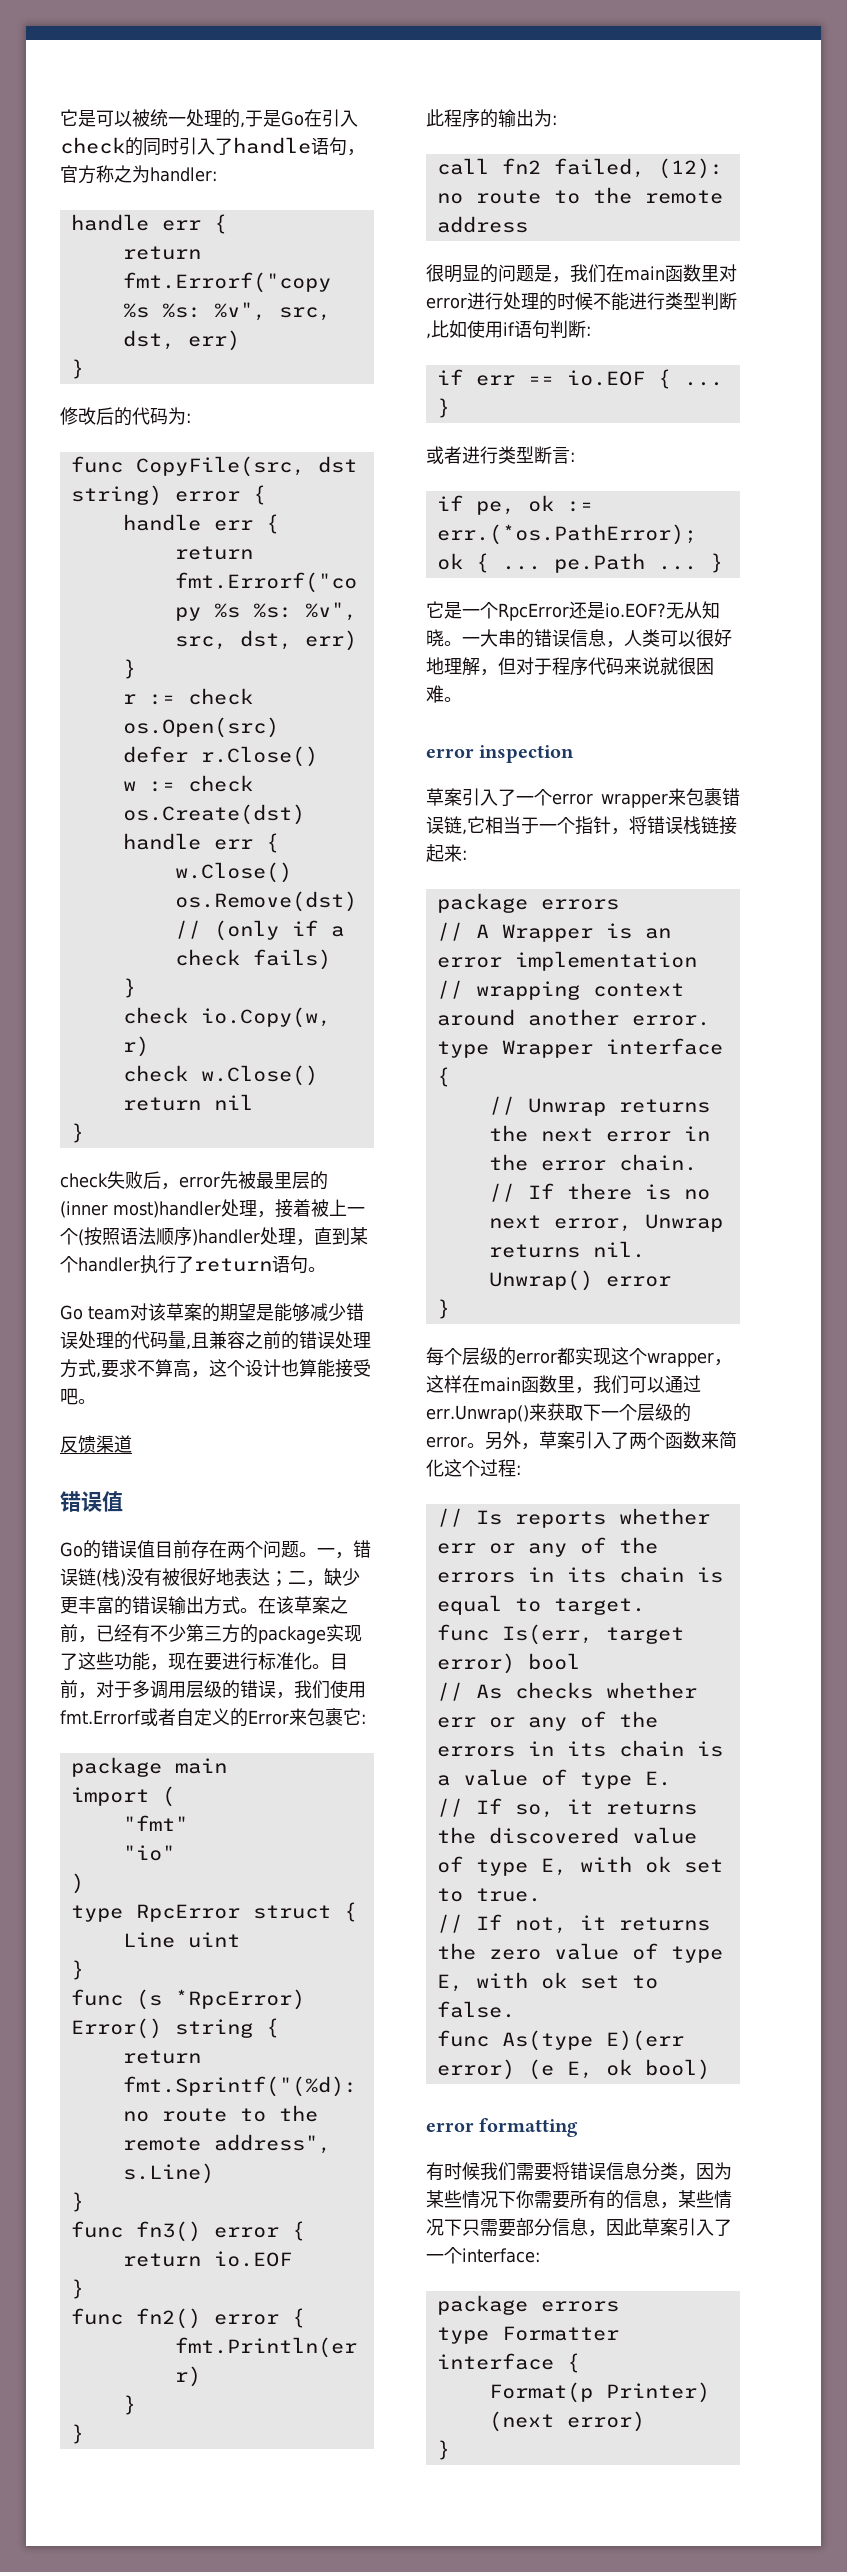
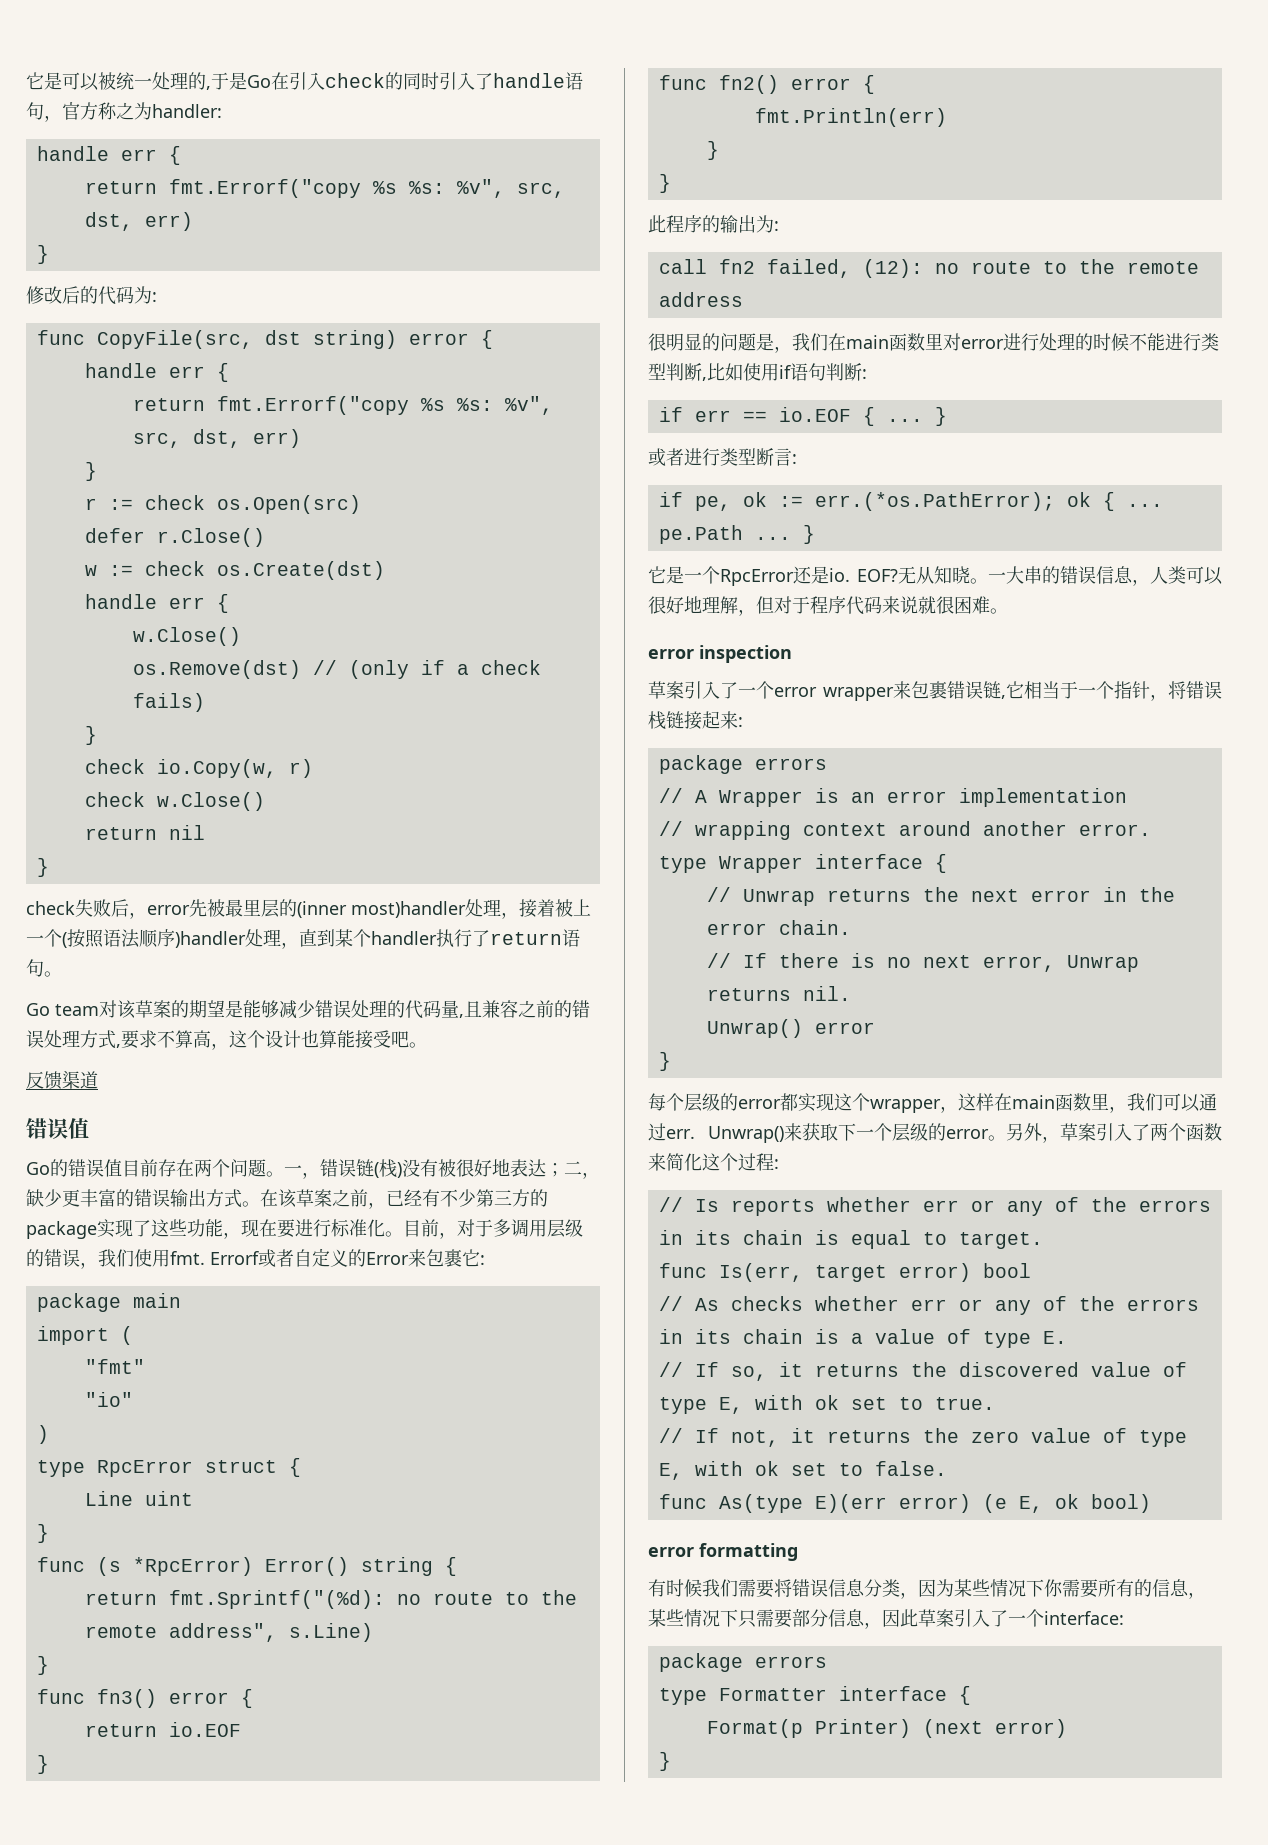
- 目前，对于多调用层级的错误，我们使用fmt.Errorf或者自定义的Error来包裹它:
+ 目前，对于多调用层级的错误，我们使用fmt. Errorf或者自定义的Error来包裹它:
- 它是一个RpcError还是io.EOF?
+ 它是一个RpcError还是io. EOF?
- 每个层级的error都实现这个wrapper，这样在main函数里，我们可以通过err.Unwrap()来获取下一个层级的error。
+ 每个层级的error都实现这个wrapper，这样在main函数里，我们可以通过err. Unwrap()来获取下一个层级的error。

